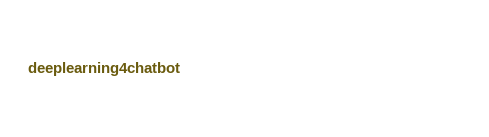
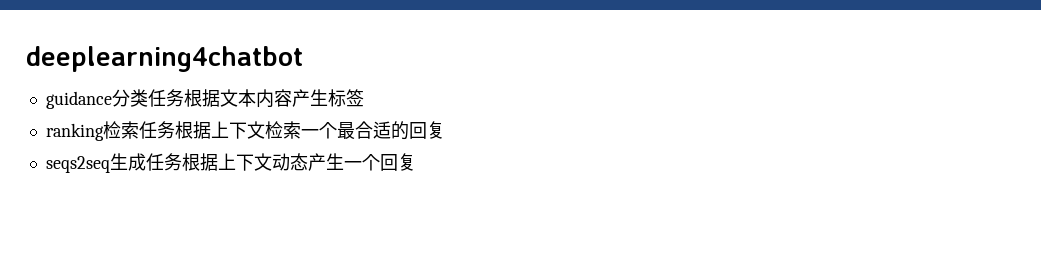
+ guidance分类任务根据文本内容产生标签
+ ranking检索任务根据上下文检索一个最合适的回复
+ seqs2seq生成任务根据上下文动态产生一个回复

